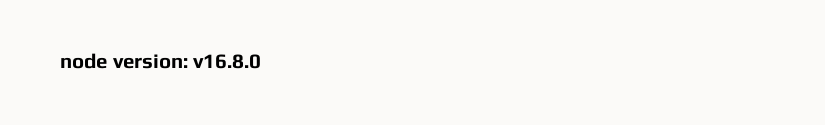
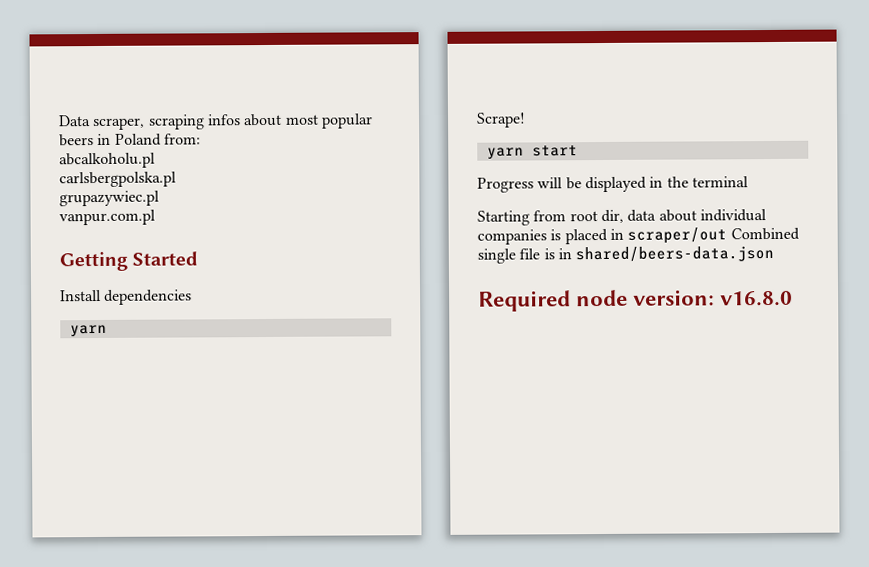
- node version: v16.8.0
+ Data scraper, scraping infos about most popular beers in Poland from:
+ abcalkoholu.pl
+ carlsbergpolska.pl
+ grupazywiec.pl
+ vanpur.com.pl
+ Getting Started
+ Install dependencies
+ yarn
+ Scrape!
+ yarn start
+ Progress will be displayed in the terminal
+ Starting from root dir, data about individual companies is placed in scraper/out Combined single file is in shared/beers-data.json
+ Required node version: v16.8.0

